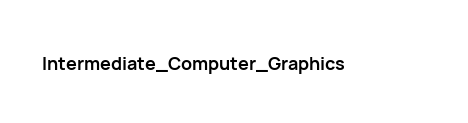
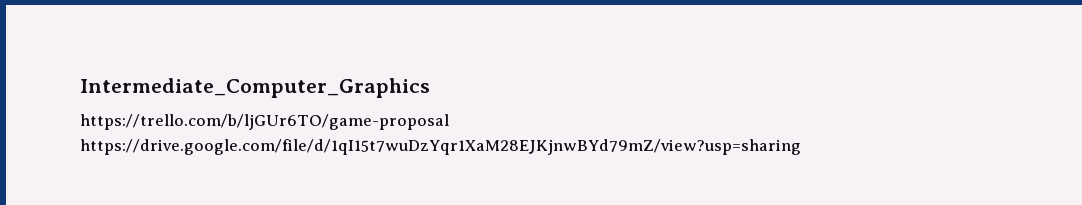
+ https://trello.com/b/ljGUr6TO/game-proposal https://drive.google.com/file/d/1qI15t7wuDzYqr1XaM28EJKjnwBYd79mZ/view?usp=sharing

